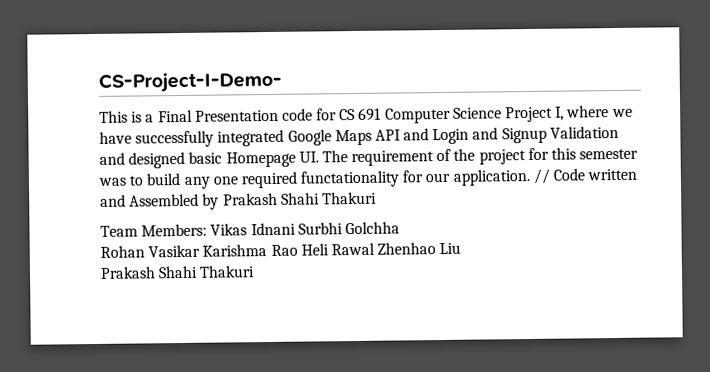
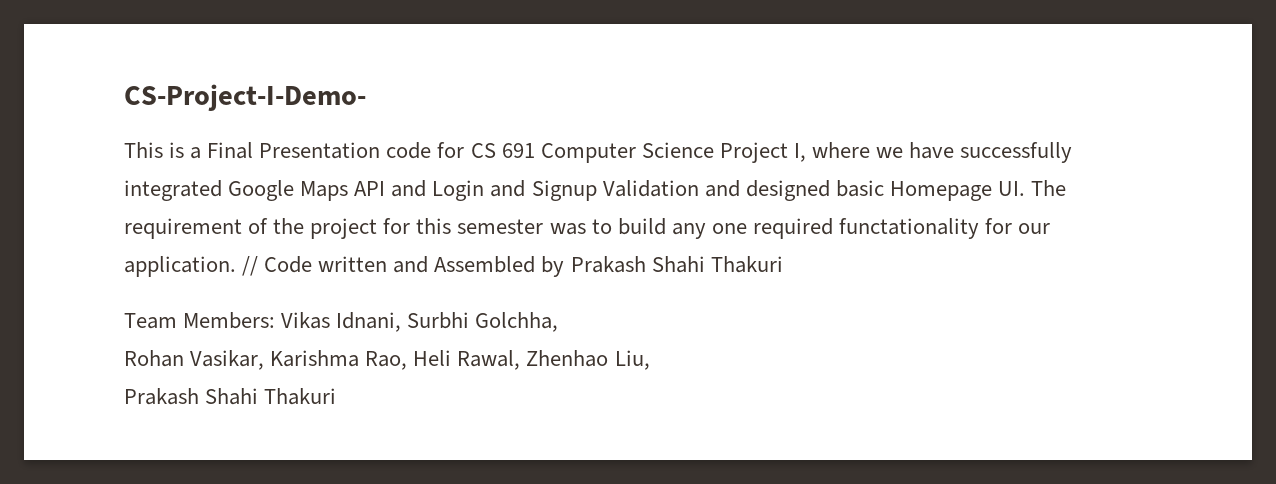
- Team Members: Vikas Idnani Surbhi Golchha
- Rohan Vasikar Karishma Rao Heli Rawal Zhenhao Liu
+ Team Members: Vikas Idnani, Surbhi Golchha,
+ Rohan Vasikar, Karishma Rao, Heli Rawal, Zhenhao Liu,

